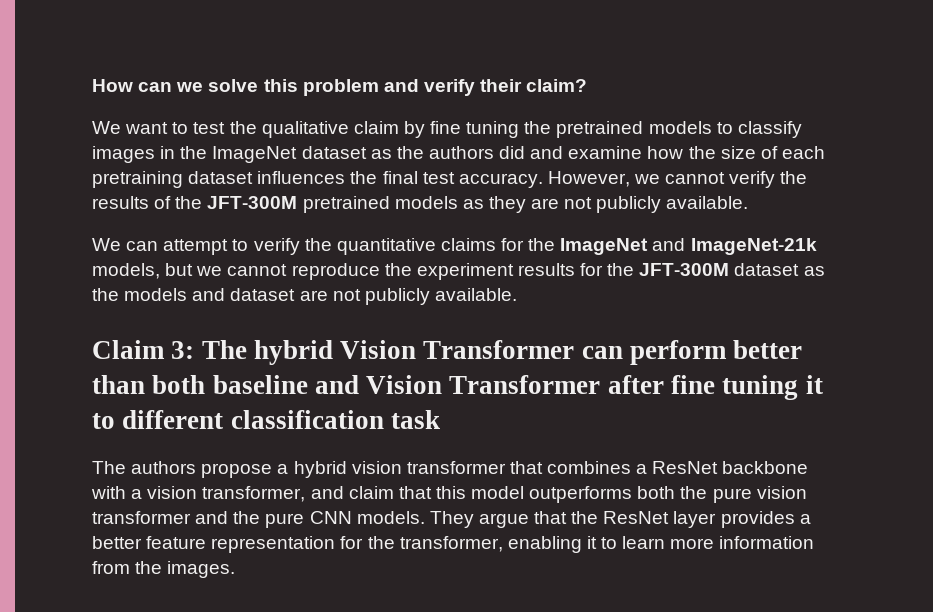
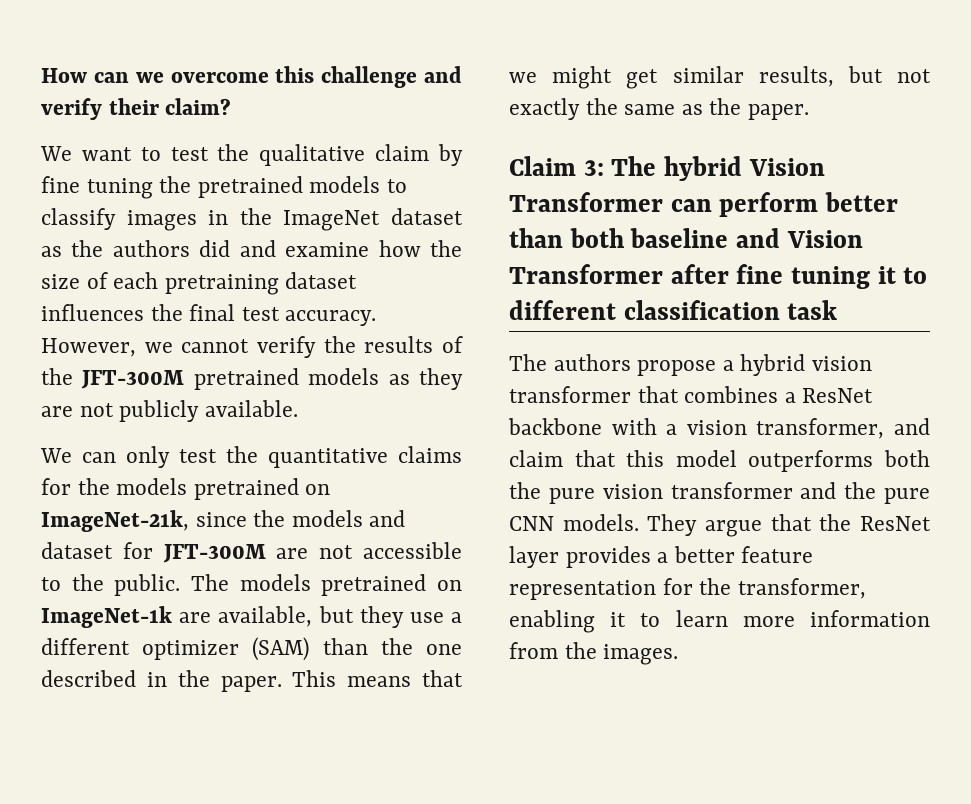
- How can we solve this problem and verify their claim?
+ How can we overcome this challenge and verify their claim?
- We can attempt to verify the quantitative claims for the ImageNet and ImageNet-21k models, but we cannot reproduce the experiment results for the JFT-300M dataset as the models and dataset are not publicly available.
+ We can only test the quantitative claims for the models pretrained on ImageNet-21k, since the models and dataset for JFT-300M are not accessible to the public. The models pretrained on ImageNet-1k are available, but they use a different optimizer (SAM) than the one described in the paper. This means that we might get similar results, but not exactly the same as the paper.

